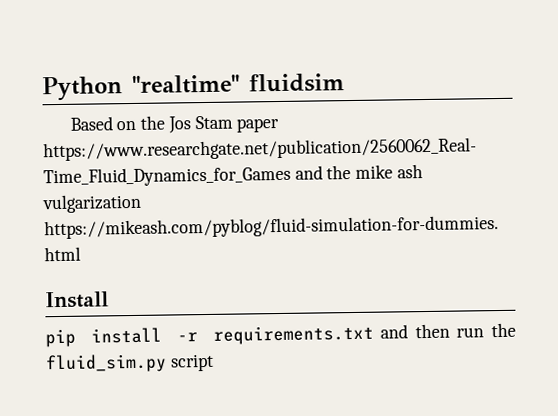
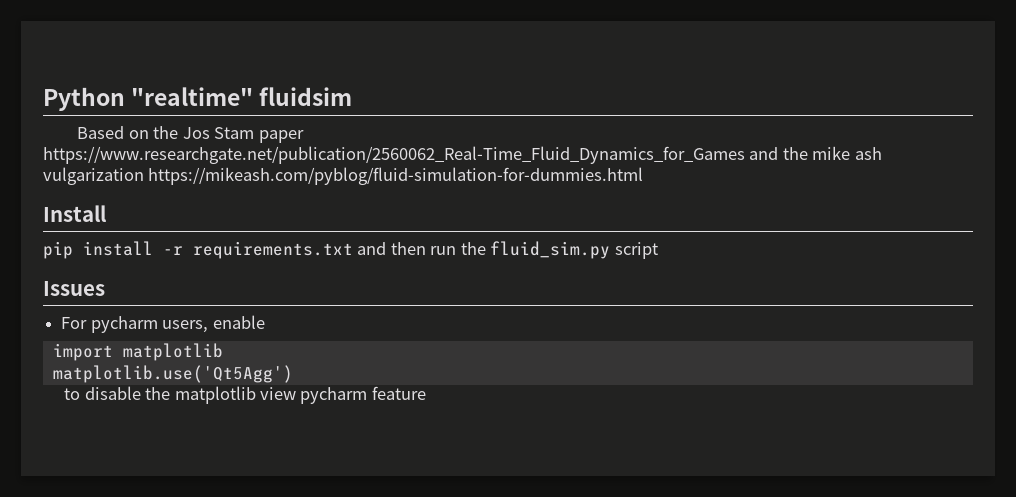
+ Issues
+ For pycharm users, enable
+ import matplotlib
+ matplotlib.use('Qt5Agg')
+ to disable the matplotlib view pycharm feature

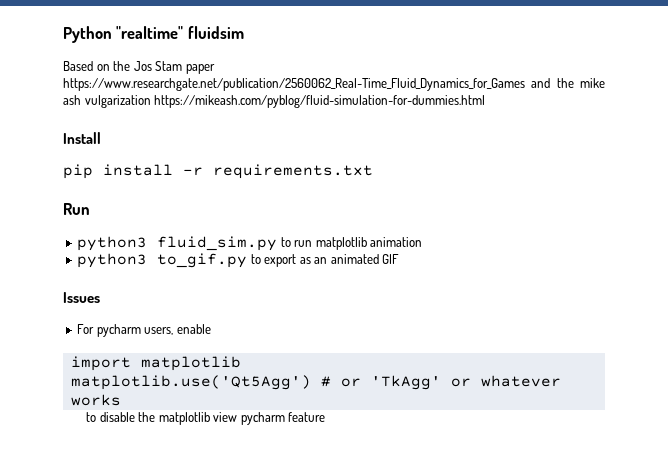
- pip install -r requirements.txt and then run the fluid_sim.py script
+ pip install -r requirements.txt
+ Run
+ python3 fluid_sim.py to run matplotlib animation
+ python3 to_gif.py to export as an animated GIF
- matplotlib.use('Qt5Agg')
+ matplotlib.use('Qt5Agg') # or 'TkAgg' or whatever works

